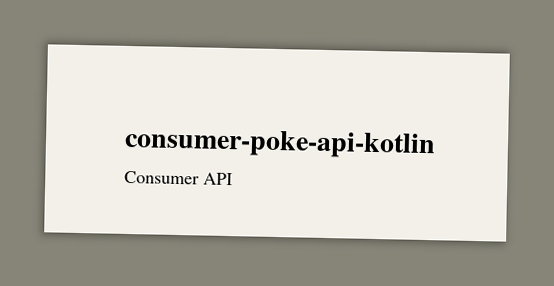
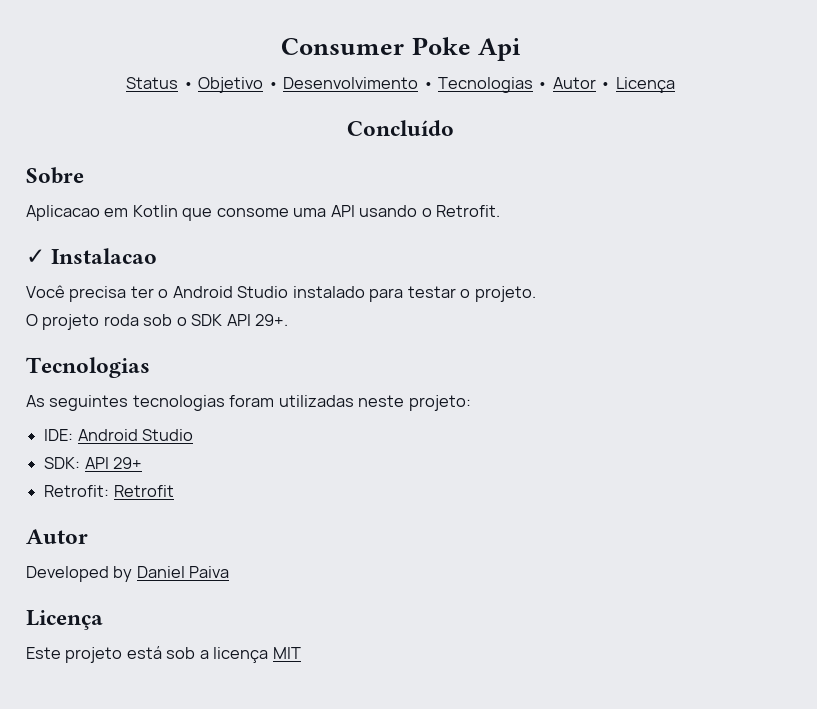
- consumer-poke-api-kotlin
- Consumer API
+ Consumer Poke Api
+ Status • Objetivo • Desenvolvimento • Tecnologias • Autor • Licença
+ Concluído
+ Sobre
+ Aplicacao em Kotlin que consome uma API usando o Retrofit.
+ ✓ Instalacao
+ Você precisa ter o Android Studio instalado para testar o projeto.
+ O projeto roda sob o SDK API 29+.
+ Tecnologias
+ As seguintes tecnologias foram utilizadas neste projeto:
+ IDE: Android Studio
+ SDK: API 29+
+ Retrofit: Retrofit
+ Autor
+ Developed by Daniel Paiva
+ Licença
+ Este projeto está sob a licença MIT

